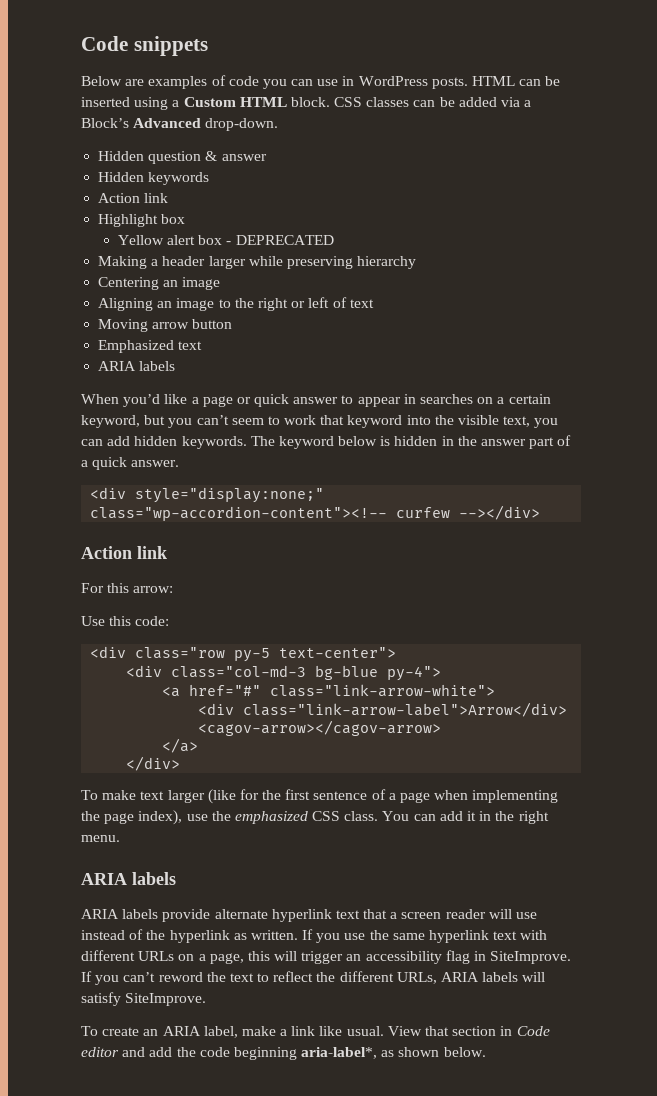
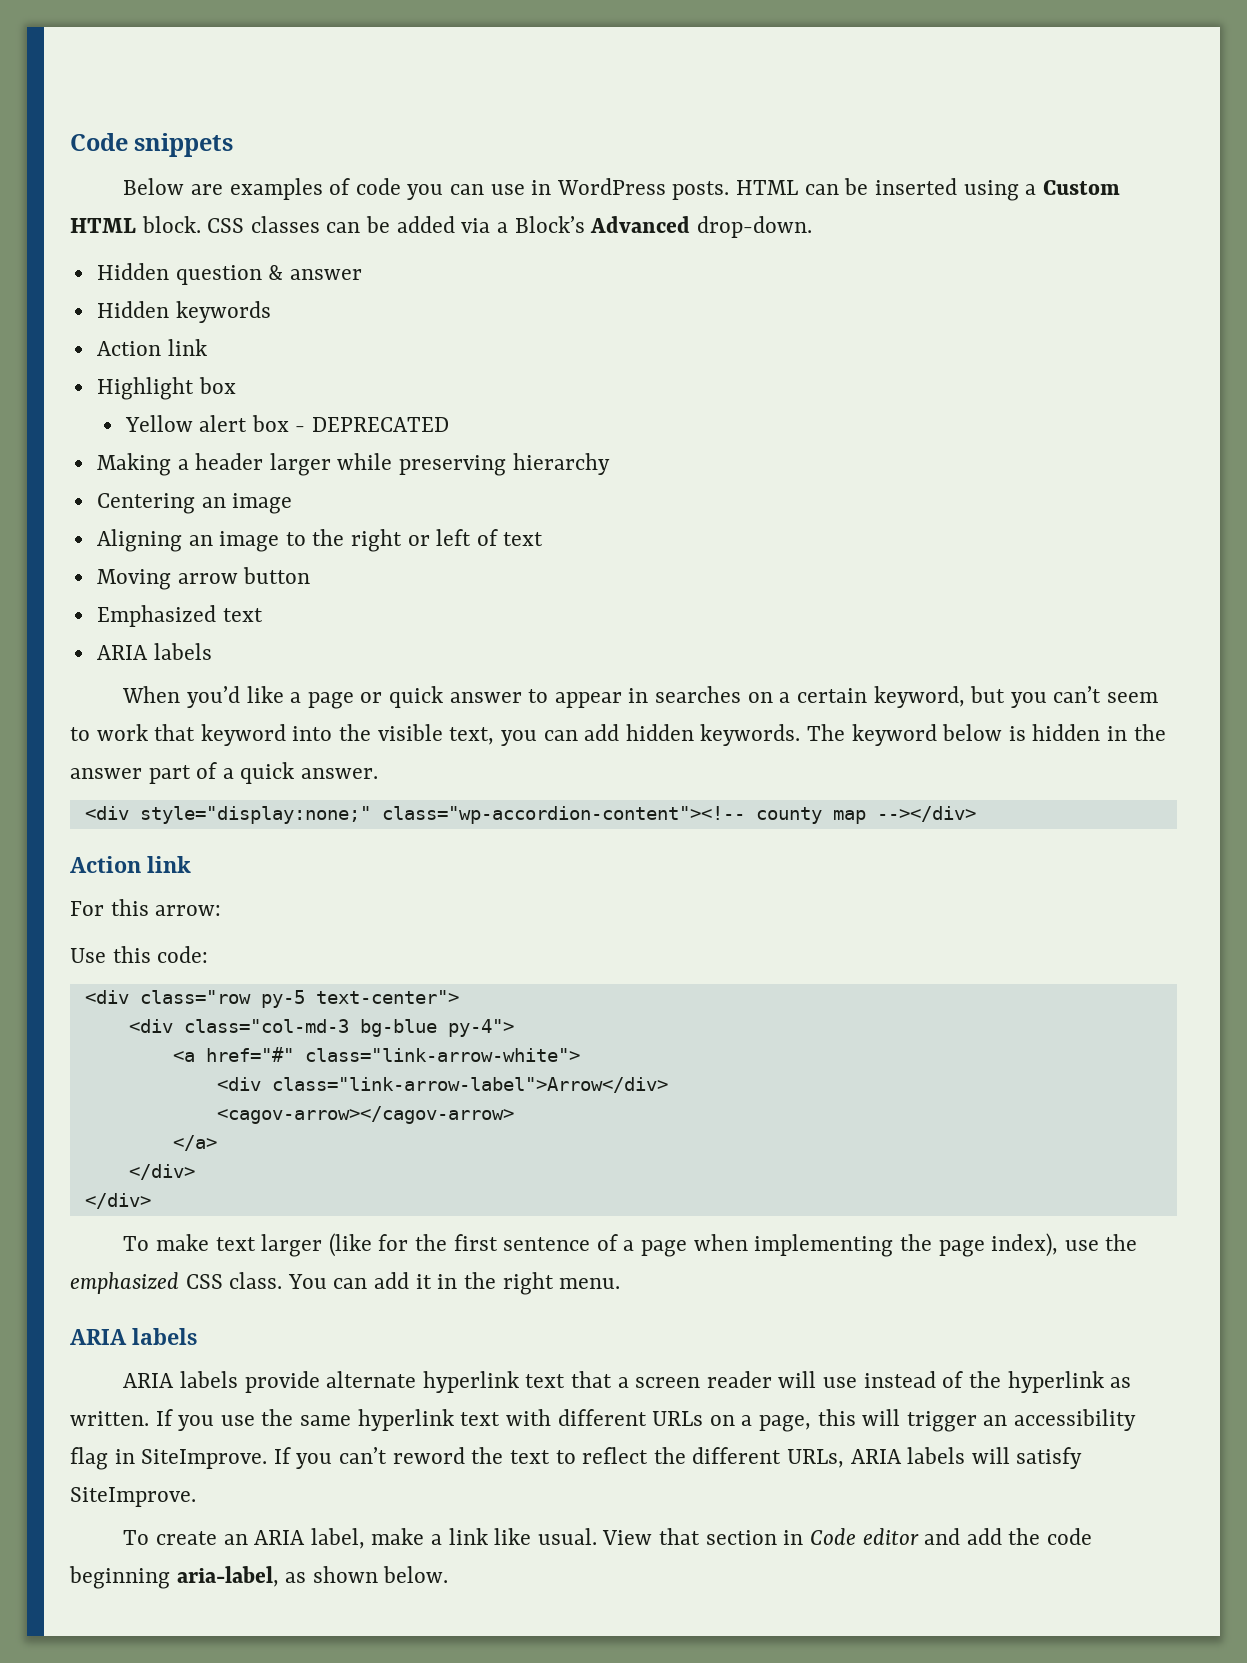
- <div style="display:none;" class="wp-accordion-content"><!-- curfew --></div>
+ <div style="display:none;" class="wp-accordion-content"><!-- county map --></div>
  </a>
+ </div>
- View that section in Code editor and add the code beginning aria-label*, as shown below.
+ View that section in Code editor and add the code beginning aria-label, as shown below.

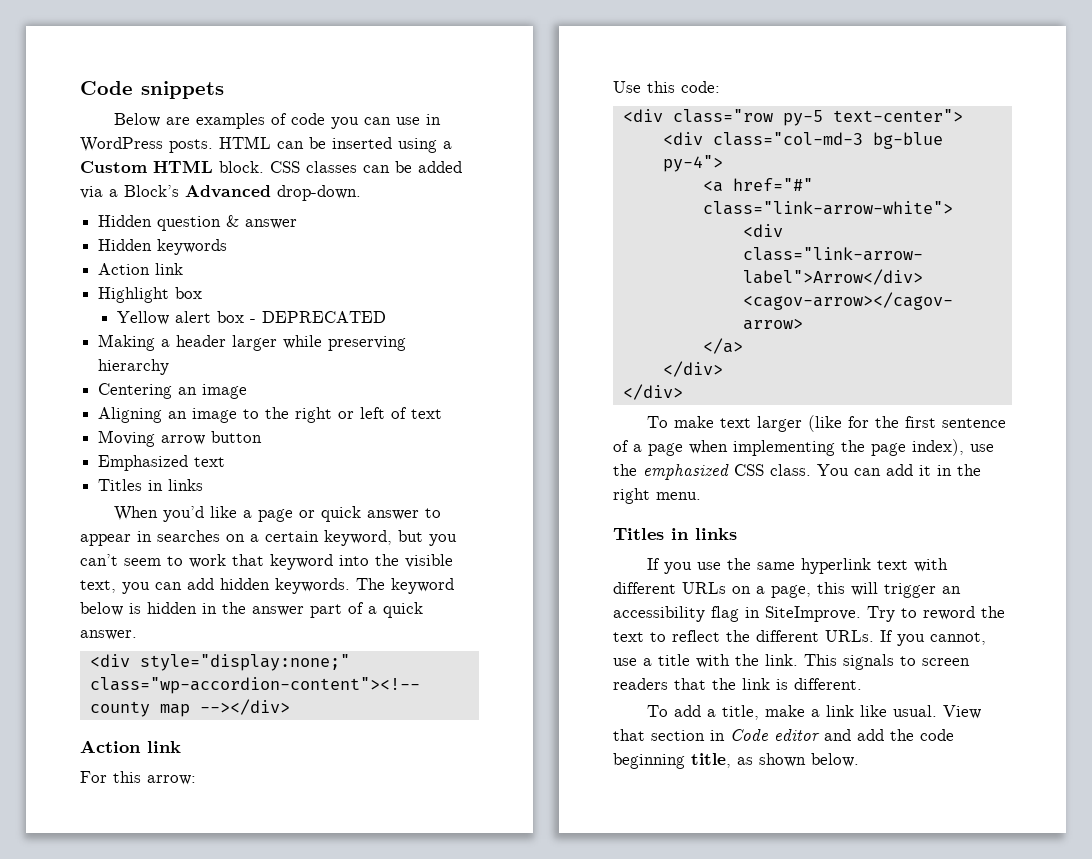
  Emphasized text
- ARIA labels
+ Titles in links
  You can add it in the right menu.
- ARIA labels
- ARIA labels provide alternate hyperlink text that a screen reader will use instead of the hyperlink as written. If you use the same hyperlink text with different URLs on a page, this will trigger an accessibility flag in SiteImprove.
+ Titles in links
+ If you use the same hyperlink text with different URLs on a page, this will trigger an accessibility flag in SiteImprove.
- If you can’t reword the text to reflect the different URLs, ARIA labels will satisfy SiteImprove.
- To create an ARIA label, make a link like usual.
+ Try to reword the text to reflect the different URLs. If you cannot, use a title with the link. This signals to screen readers that the link is different.
+ To add a title, make a link like usual.
- View that section in Code editor and add the code beginning aria-label, as shown below.
+ View that section in Code editor and add the code beginning title, as shown below.

